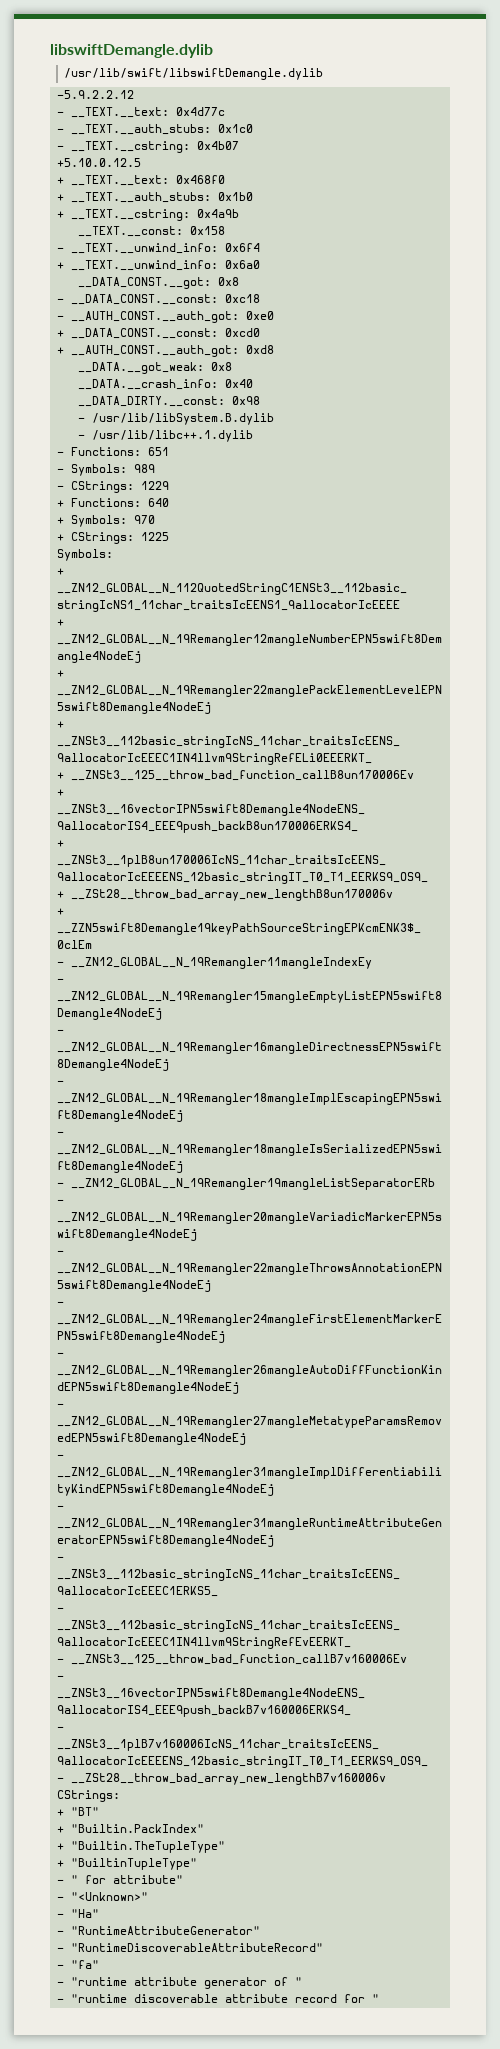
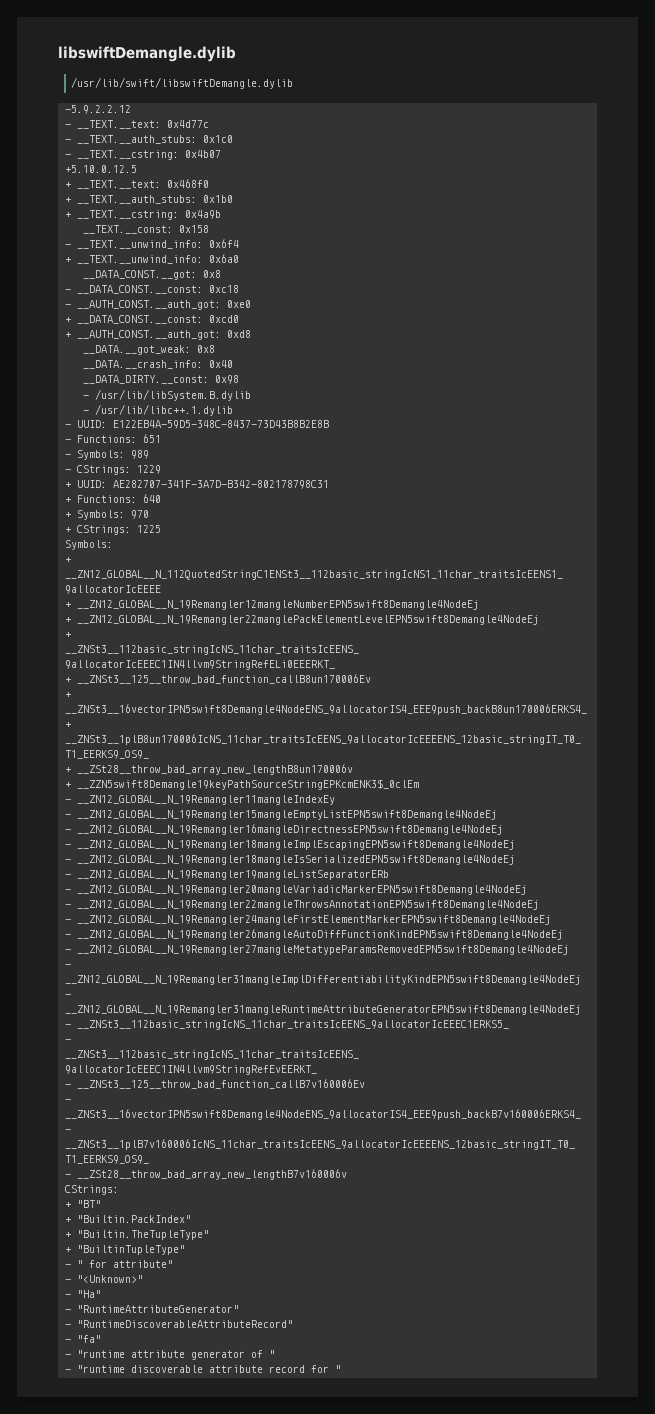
+ - UUID: E122EB4A-59D5-348C-8437-73D43B8B2E8B
+ + UUID: AE282707-341F-3A7D-B342-802178798C31

